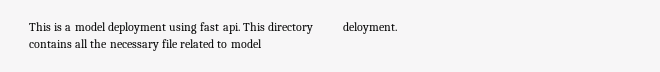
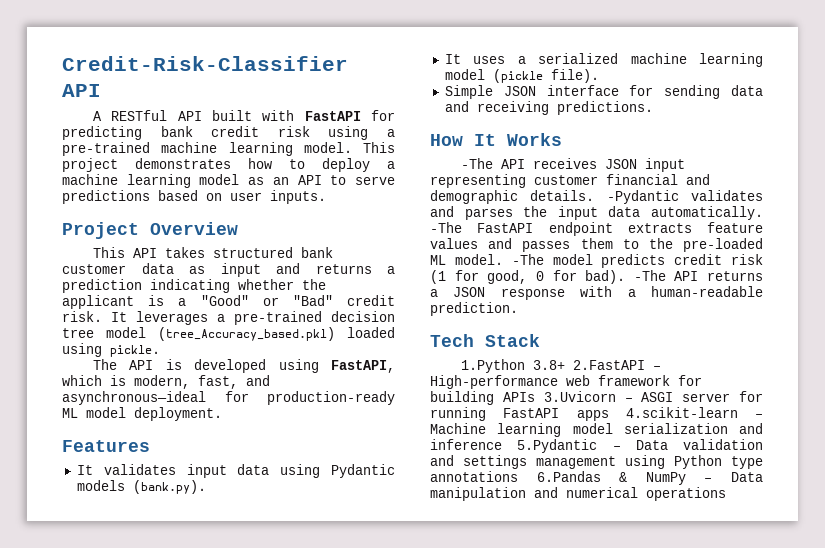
- This is a model deployment using fast api. This directory contains all the necessary file related to model deloyment.
+ Credit-Risk-Classifier API
+ A RESTful API built with FastAPI for predicting bank credit risk using a pre-trained machine learning model. This project demonstrates how to deploy a machine learning model as an API to serve predictions based on user inputs.
+ Project Overview
+ This API takes structured bank customer data as input and returns a prediction indicating whether the applicant is a "Good" or "Bad" credit risk. It leverages a pre-trained decision tree model (tree_Accuracy_based.pkl) loaded using pickle.
+ The API is developed using FastAPI, which is modern, fast, and asynchronous—ideal for production-ready ML model deployment.
+ Features
+ It validates input data using Pydantic models (bank.py).
+ It uses a serialized machine learning model (pickle file).
+ Simple JSON interface for sending data and receiving predictions.
+ How It Works
+ -The API receives JSON input representing customer financial and demographic details. -Pydantic validates and parses the input data automatically. -The FastAPI endpoint extracts feature values and passes them to the pre-loaded ML model. -The model predicts credit risk (1 for good, 0 for bad). -The API returns a JSON response with a human-readable prediction.
+ Tech Stack
+ 1.Python 3.8+ 2.FastAPI – High-performance web framework for building APIs 3.Uvicorn – ASGI server for running FastAPI apps 4.scikit-learn – Machine learning model serialization and inference 5.Pydantic – Data validation and settings management using Python type annotations 6.Pandas & NumPy – Data manipulation and numerical operations

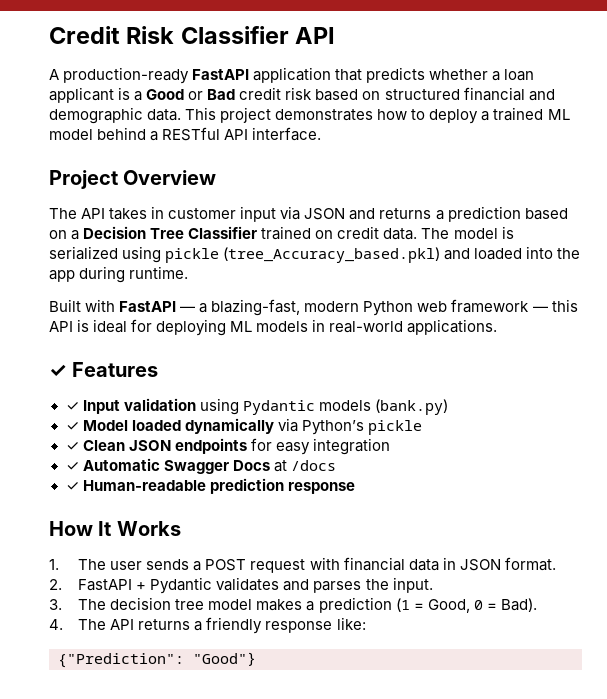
- Credit-Risk-Classifier API
+ Credit Risk Classifier API
- A RESTful API built with FastAPI for predicting bank credit risk using a pre-trained machine learning model.
+ A production-ready FastAPI application that predicts whether a loan applicant is a Good or Bad credit risk based on structured financial and demographic data.
- This project demonstrates how to deploy a machine learning model as an API to serve predictions based on user inputs.
+ This project demonstrates how to deploy a trained ML model behind a RESTful API interface.
- This API takes structured bank customer data as input and returns a prediction indicating whether the applicant is a "Good" or "Bad" credit risk. It leverages a pre-trained decision tree model (tree_Accuracy_based.pkl) loaded using pickle.
- The API is developed using FastAPI, which is modern, fast, and asynchronous—ideal for production-ready ML model deployment.
- Features
- It validates input data using Pydantic models (bank.py).
- It uses a serialized machine learning model (pickle file).
- Simple JSON interface for sending data and receiving predictions.
+ The API takes in customer input via JSON and returns a prediction based on a Decision Tree Classifier trained on credit data. The model is serialized using pickle (tree_Accuracy_based.pkl) and loaded into the app during runtime.
+ Built with FastAPI — a blazing-fast, modern Python web framework — this API is ideal for deploying ML models in real-world applications.
+ ✓ Features
+ ✓ Input validation using Pydantic models (bank.py)
+ ✓ Model loaded dynamically via Python’s pickle
+ ✓ Clean JSON endpoints for easy integration
+ ✓ Automatic Swagger Docs at /docs
+ ✓ Human-readable prediction response
  How It Works
- -The API receives JSON input representing customer financial and demographic details. -Pydantic validates and parses the input data automatically. -The FastAPI endpoint extracts feature values and passes them to the pre-loaded ML model. -The model predicts credit risk (1 for good, 0 for bad). -The API returns a JSON response with a human-readable prediction.
- Tech Stack
- 1.Python 3.8+ 2.FastAPI – High-performance web framework for building APIs 3.Uvicorn – ASGI server for running FastAPI apps 4.scikit-learn – Machine learning model serialization and inference 5.Pydantic – Data validation and settings management using Python type annotations 6.Pandas & NumPy – Data manipulation and numerical operations
+ 1. The user sends a POST request with financial data in JSON format.
+ 2. FastAPI + Pydantic validates and parses the input.
+ 3. The decision tree model makes a prediction (1 = Good, 0 = Bad).
+ 4. The API returns a friendly response like:
+ {"Prediction": "Good"}

